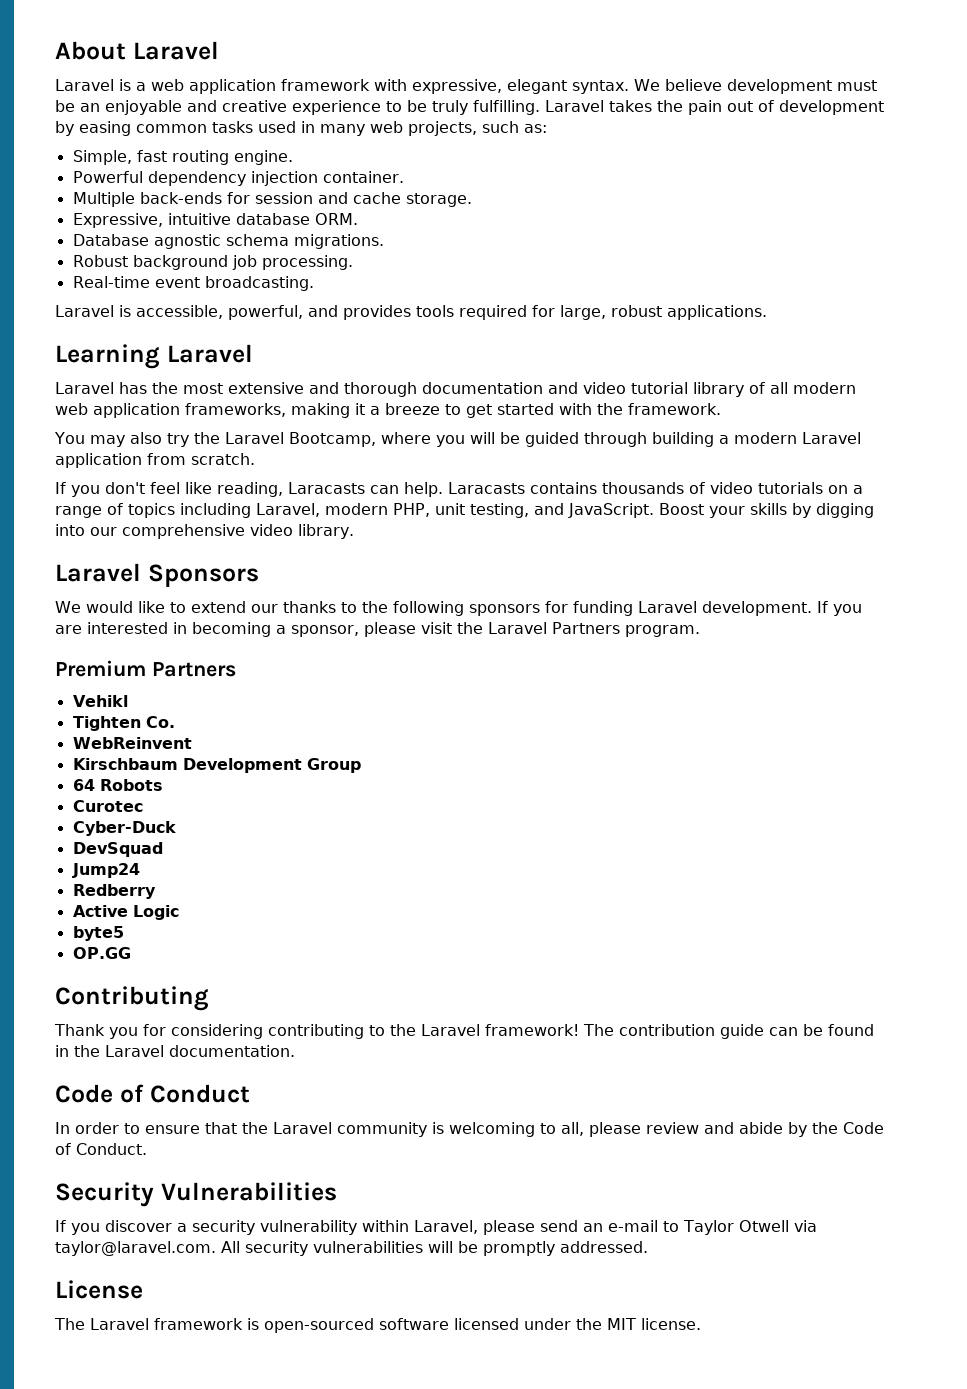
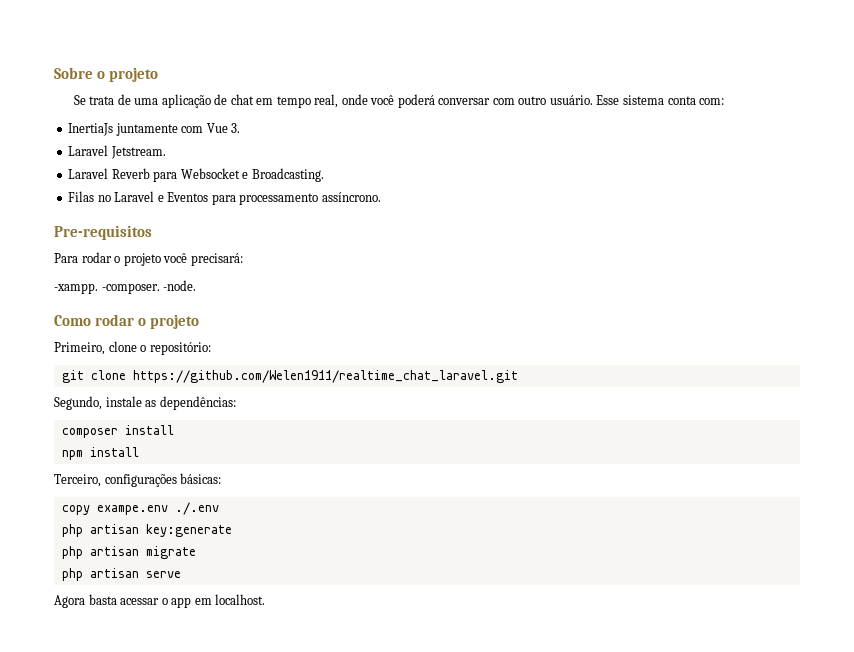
- About Laravel
- Laravel is a web application framework with expressive, elegant syntax. We believe development must be an enjoyable and creative experience to be truly fulfilling. Laravel takes the pain out of development by easing common tasks used in many web projects, such as:
- Simple, fast routing engine.
- Powerful dependency injection container.
- Multiple back-ends for session and cache storage.
- Expressive, intuitive database ORM.
- Database agnostic schema migrations.
- Robust background job processing.
- Real-time event broadcasting.
- Laravel is accessible, powerful, and provides tools required for large, robust applications.
- Learning Laravel
- Laravel has the most extensive and thorough documentation and video tutorial library of all modern web application frameworks, making it a breeze to get started with the framework.
- You may also try the Laravel Bootcamp, where you will be guided through building a modern Laravel application from scratch.
- If you don't feel like reading, Laracasts can help. Laracasts contains thousands of video tutorials on a range of topics including Laravel, modern PHP, unit testing, and JavaScript. Boost your skills by digging into our comprehensive video library.
- Laravel Sponsors
- We would like to extend our thanks to the following sponsors for funding Laravel development. If you are interested in becoming a sponsor, please visit the Laravel Partners program.
- Premium Partners
- Vehikl
- Tighten Co.
- WebReinvent
- Kirschbaum Development Group
- 64 Robots
- Curotec
- Cyber-Duck
- DevSquad
- Jump24
- Redberry
- Active Logic
- byte5
- OP.GG
- Contributing
- Thank you for considering contributing to the Laravel framework! The contribution guide can be found in the Laravel documentation.
- Code of Conduct
- In order to ensure that the Laravel community is welcoming to all, please review and abide by the Code of Conduct.
- Security Vulnerabilities
- If you discover a security vulnerability within Laravel, please send an e-mail to Taylor Otwell via taylor@laravel.com. All security vulnerabilities will be promptly addressed.
- License
- The Laravel framework is open-sourced software licensed under the MIT license.
+ Sobre o projeto
+ Se trata de uma aplicação de chat em tempo real, onde você poderá conversar com outro usuário. Esse sistema conta com:
+ InertiaJs juntamente com Vue 3.
+ Laravel Jetstream.
+ Laravel Reverb para Websocket e Broadcasting.
+ Filas no Laravel e Eventos para processamento assíncrono.
+ Pre-requisitos
+ Para rodar o projeto você precisará:
+ -xampp. -composer. -node.
+ Como rodar o projeto
+ Primeiro, clone o repositório:
+ git clone https://github.com/Welen1911/realtime_chat_laravel.git
+ Segundo, instale as dependências:
+ composer install
+ npm install
+ Terceiro, configurações básicas:
+ copy exampe.env ./.env
+ php artisan key:generate
+ php artisan migrate
+ php artisan serve
+ Agora basta acessar o app em localhost.

